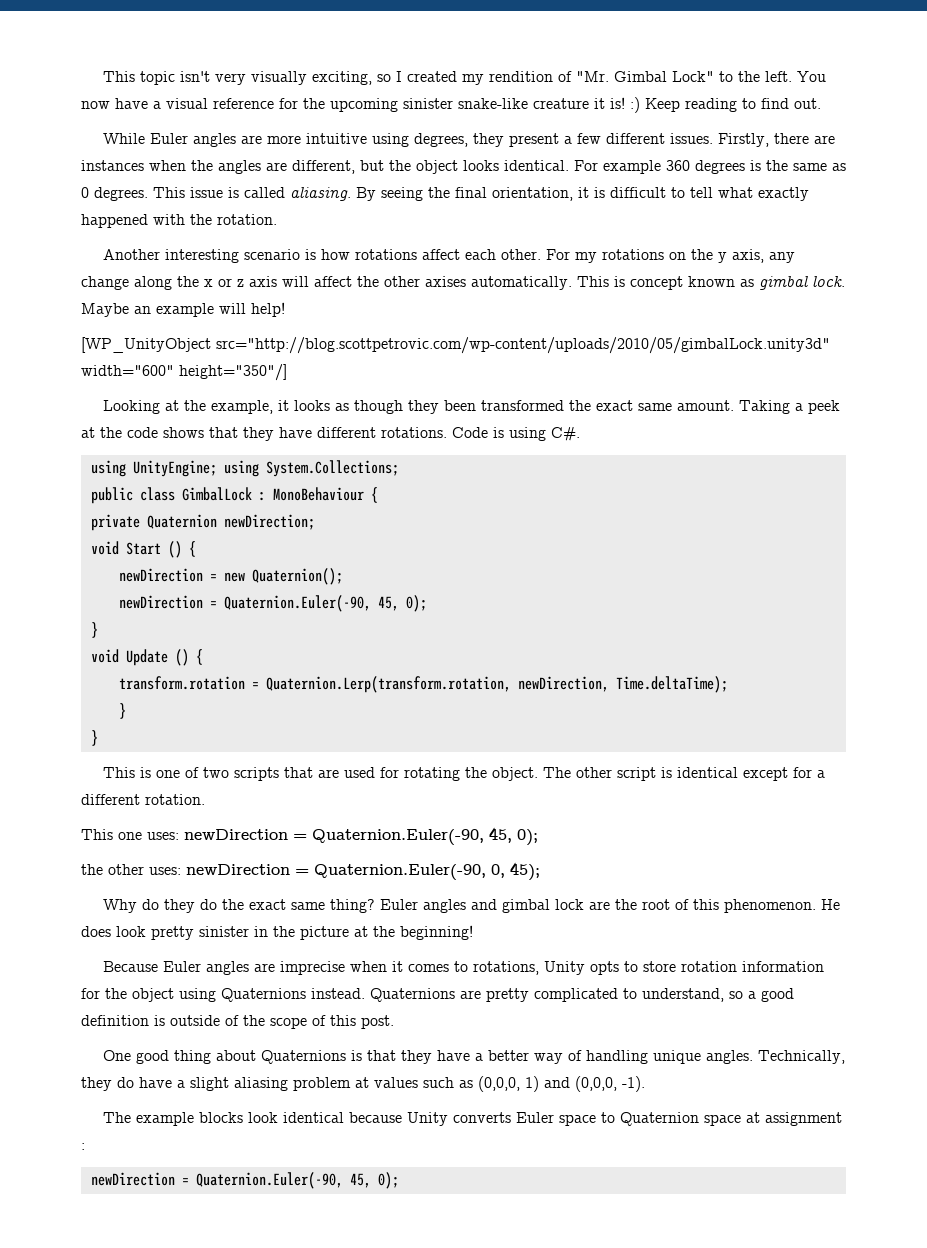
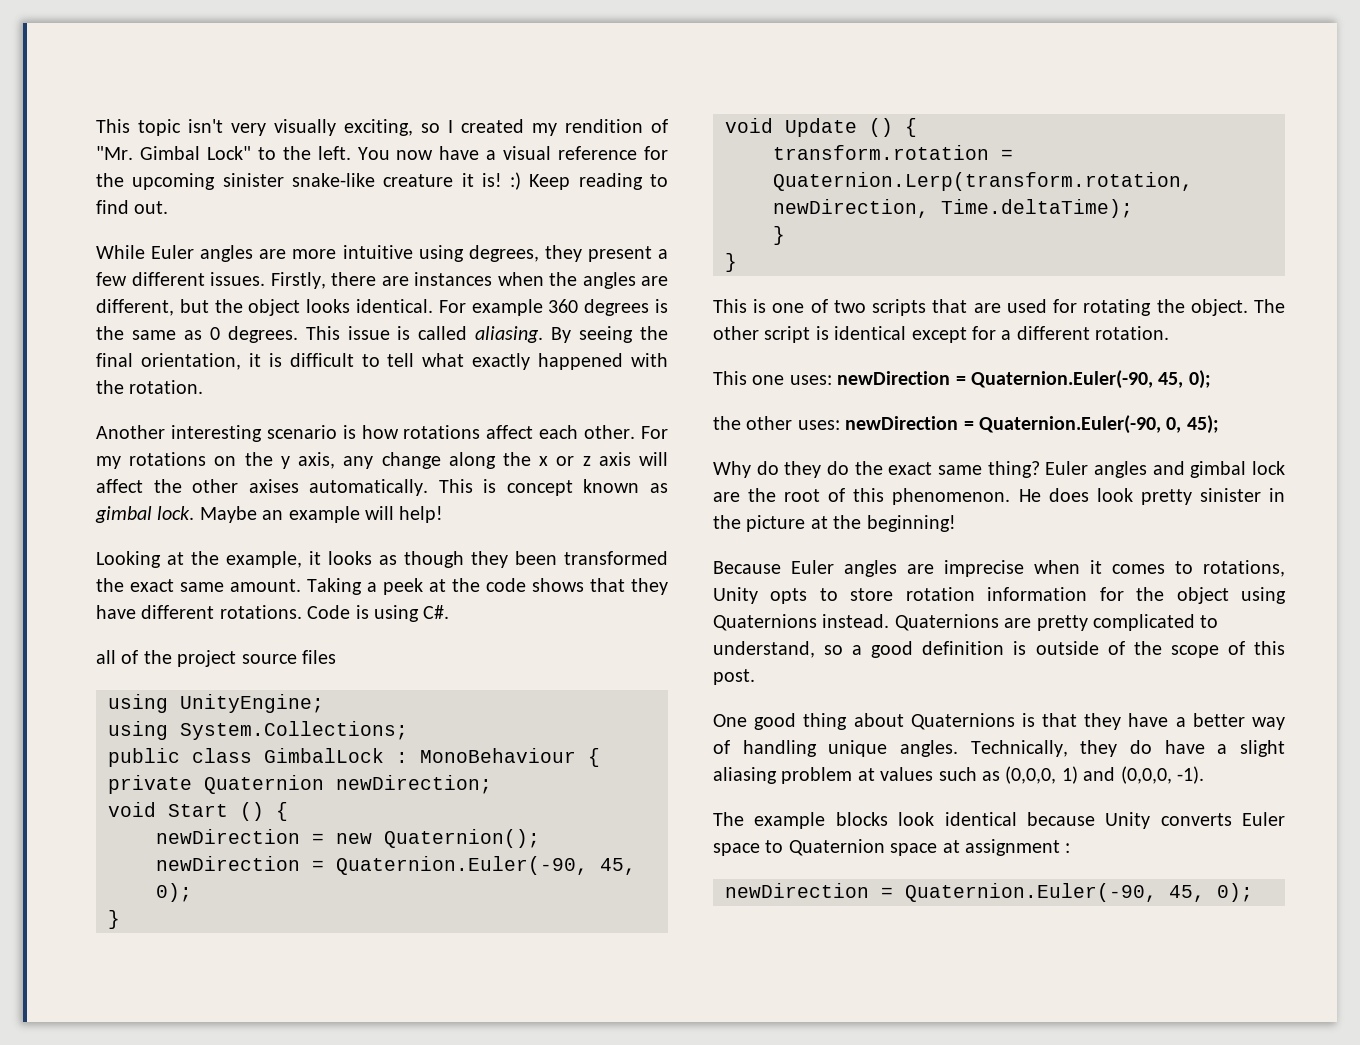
- [WP_UnityObject src="http://blog.scottpetrovic.com/wp-content/uploads/2010/05/gimbalLock.unity3d" width="600" height="350"/]
+ all of the project source files
- using UnityEngine; using System.Collections;
+ using UnityEngine;
+ using System.Collections;

